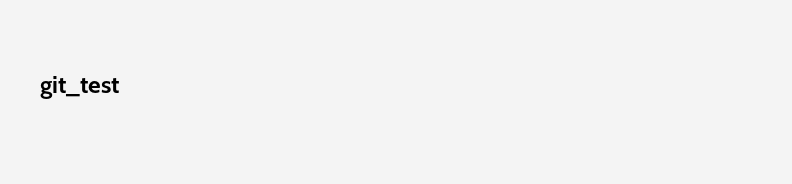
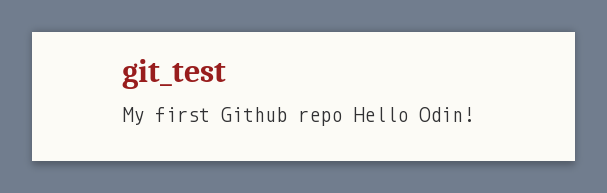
+ My first Github repo Hello Odin!

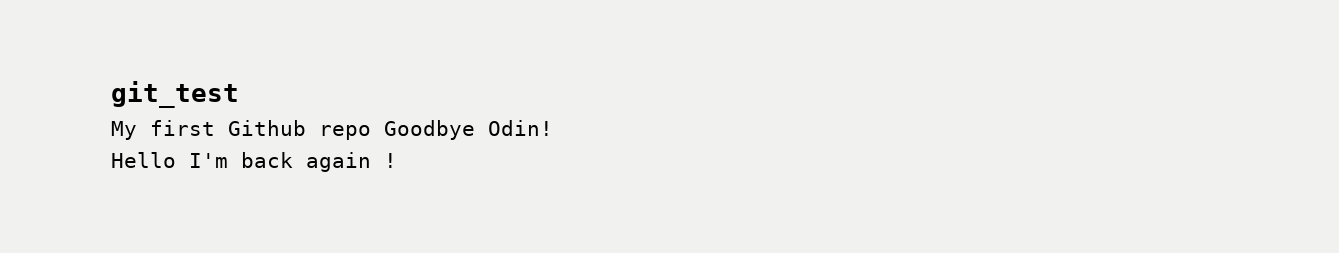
- My first Github repo Hello Odin!
+ My first Github repo Goodbye Odin!
+ Hello I'm back again !

